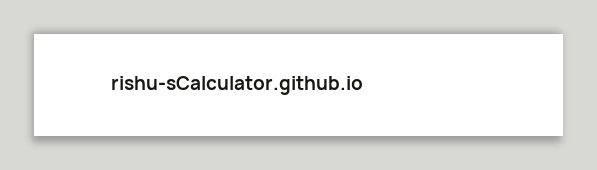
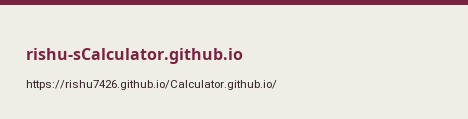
+ https://rishu7426.github.io/Calculator.github.io/

